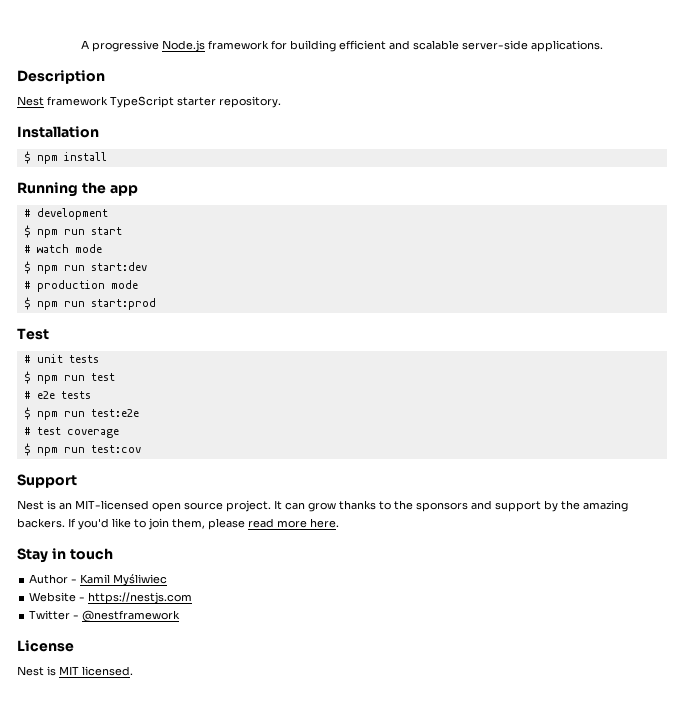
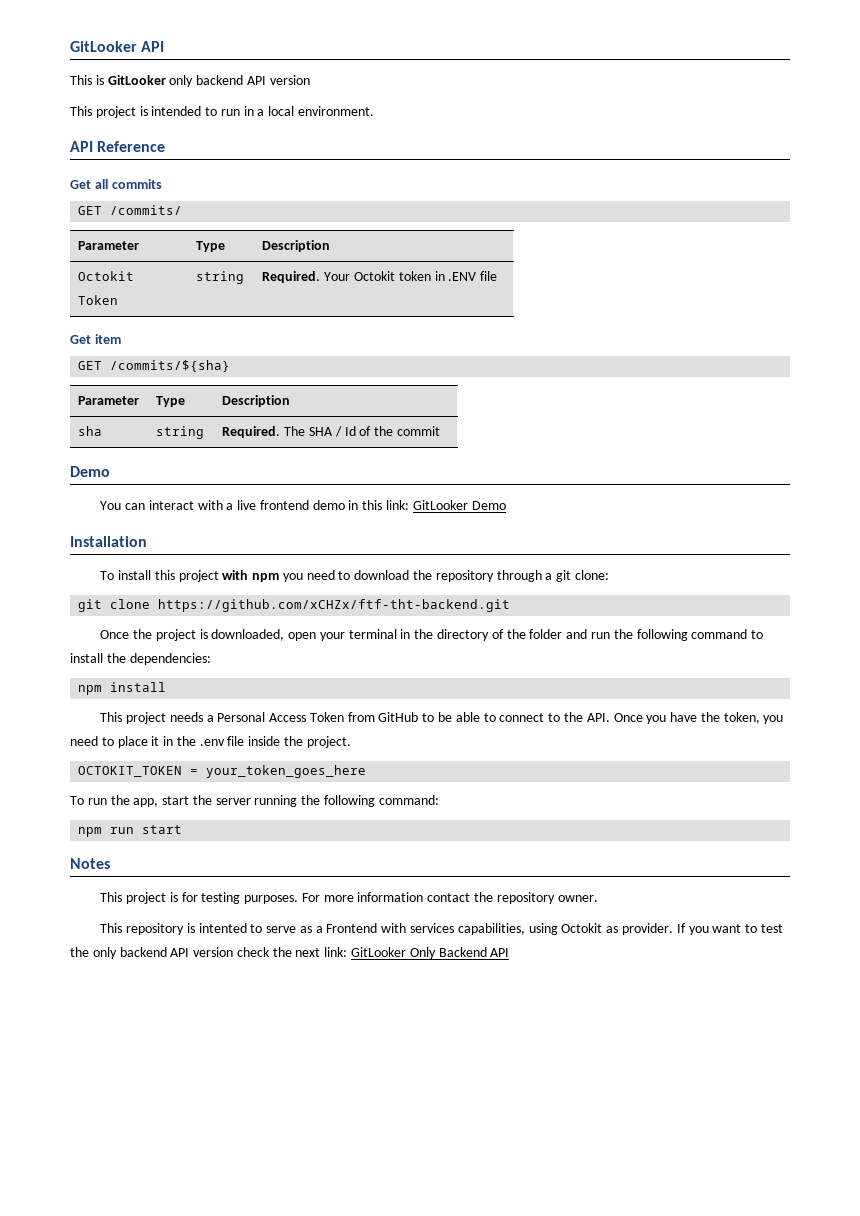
- A progressive Node.js framework for building efficient and scalable server-side applications.
- Description
- Nest framework TypeScript starter repository.
+ GitLooker API
+ This is GitLooker only backend API version
+ This project is intended to run in a local environment.
+ API Reference
+ Get all commits
+ GET /commits/
+ Parameter | Type | Description
+ Octokit Token | string | Required. Your Octokit token in .ENV file
+ Get item
+ GET /commits/${sha}
+ Parameter | Type | Description
+ sha | string | Required. The SHA / Id of the commit
+ Demo
+ You can interact with a live frontend demo in this link: GitLooker Demo
  Installation
- $ npm install
- Running the app
- # development
- $ npm run start
- # watch mode
- $ npm run start:dev
- # production mode
- $ npm run start:prod
- Test
- # unit tests
- $ npm run test
- # e2e tests
- $ npm run test:e2e
- # test coverage
- $ npm run test:cov
- Support
- Nest is an MIT-licensed open source project. It can grow thanks to the sponsors and support by the amazing backers. If you'd like to join them, please read more here.
- Stay in touch
- Author - Kamil Myśliwiec
- Website - https://nestjs.com
- Twitter - @nestframework
- License
- Nest is MIT licensed.
+ To install this project with npm you need to download the repository through a git clone:
+ git clone https://github.com/xCHZx/ftf-tht-backend.git
+ Once the project is downloaded, open your terminal in the directory of the folder and run the following command to install the dependencies:
+ npm install
+ This project needs a Personal Access Token from GitHub to be able to connect to the API. Once you have the token, you need to place it in the .env file inside the project.
+ OCTOKIT_TOKEN = your_token_goes_here
+ To run the app, start the server running the following command:
+ npm run start
+ Notes
+ This project is for testing purposes. For more information contact the repository owner.
+ This repository is intented to serve as a Frontend with services capabilities, using Octokit as provider. If you want to test the only backend API version check the next link: GitLooker Only Backend API

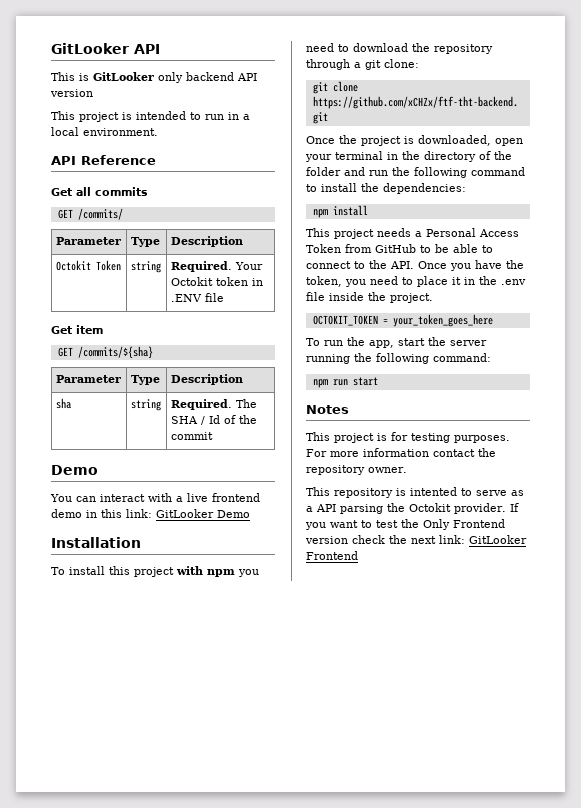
- This repository is intented to serve as a Frontend with services capabilities, using Octokit as provider.
+ This repository is intented to serve as a API parsing the Octokit provider.
- If you want to test the only backend API version check the next link: GitLooker Only Backend API
+ If you want to test the Only Frontend version check the next link: GitLooker Frontend

